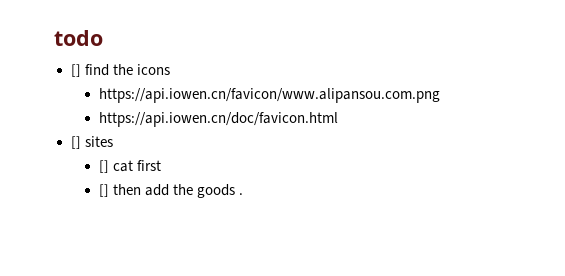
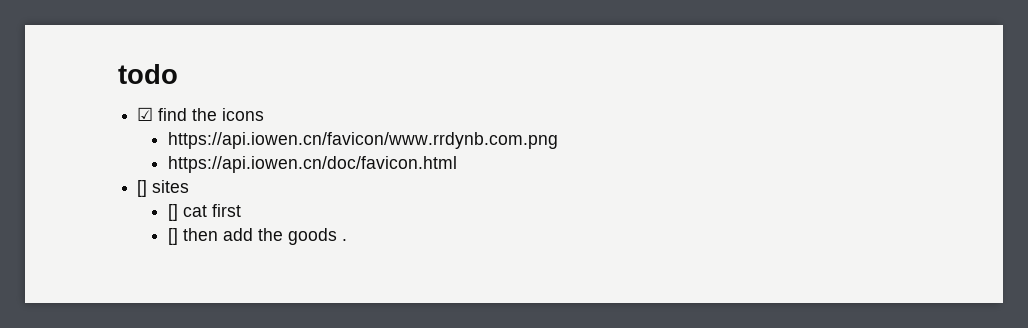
- [] find the icons
+ ☑ find the icons
- https://api.iowen.cn/favicon/www.alipansou.com.png
+ https://api.iowen.cn/favicon/www.rrdynb.com.png

